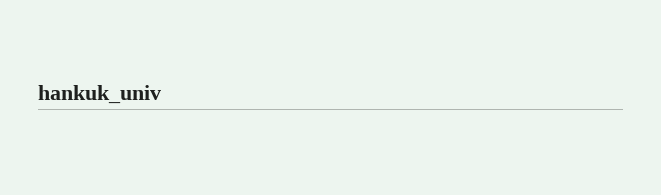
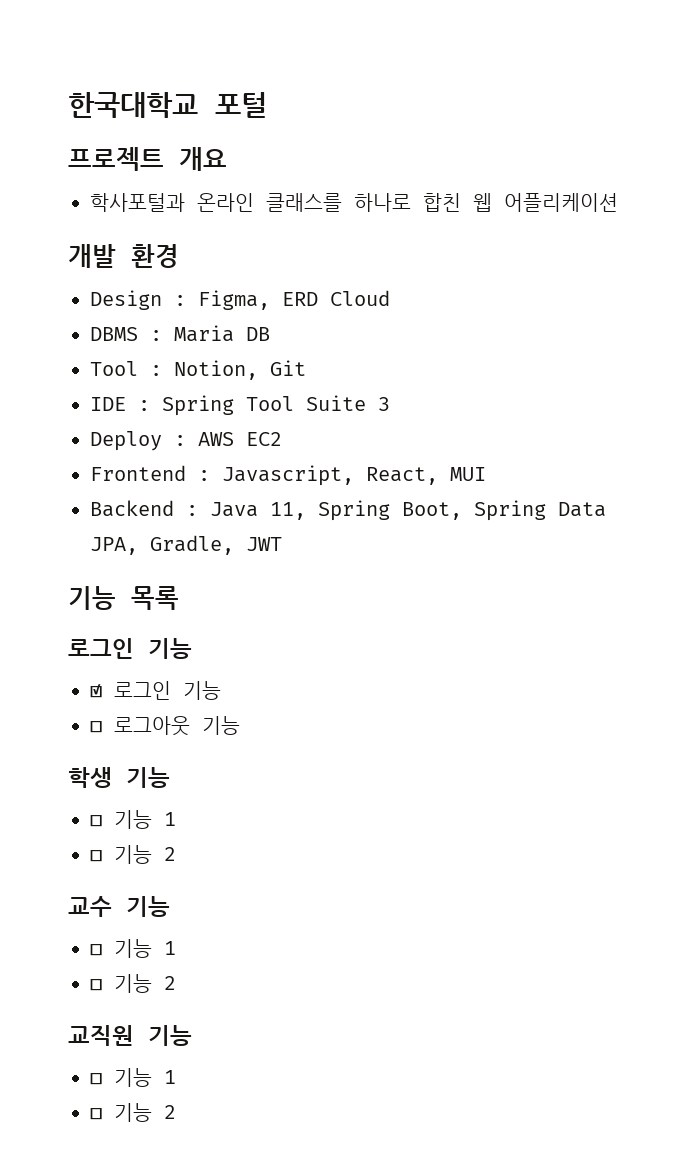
- hankuk_univ
+ 한국대학교 포털
+ 프로젝트 개요
+ 학사포털과 온라인 클래스를 하나로 합친 웹 어플리케이션
+ 개발 환경
+ Design : Figma, ERD Cloud
+ DBMS : Maria DB
+ Tool : Notion, Git
+ IDE : Spring Tool Suite 3
+ Deploy : AWS EC2
+ Frontend : Javascript, React, MUI
+ Backend : Java 11, Spring Boot, Spring Data JPA, Gradle, JWT
+ 기능 목록
+ 로그인 기능
+ ☑ 로그인 기능
+ ☐ 로그아웃 기능
+ 학생 기능
+ ☐ 기능 1
+ ☐ 기능 2
+ 교수 기능
+ ☐ 기능 1
+ ☐ 기능 2
+ 교직원 기능
+ ☐ 기능 1
+ ☐ 기능 2

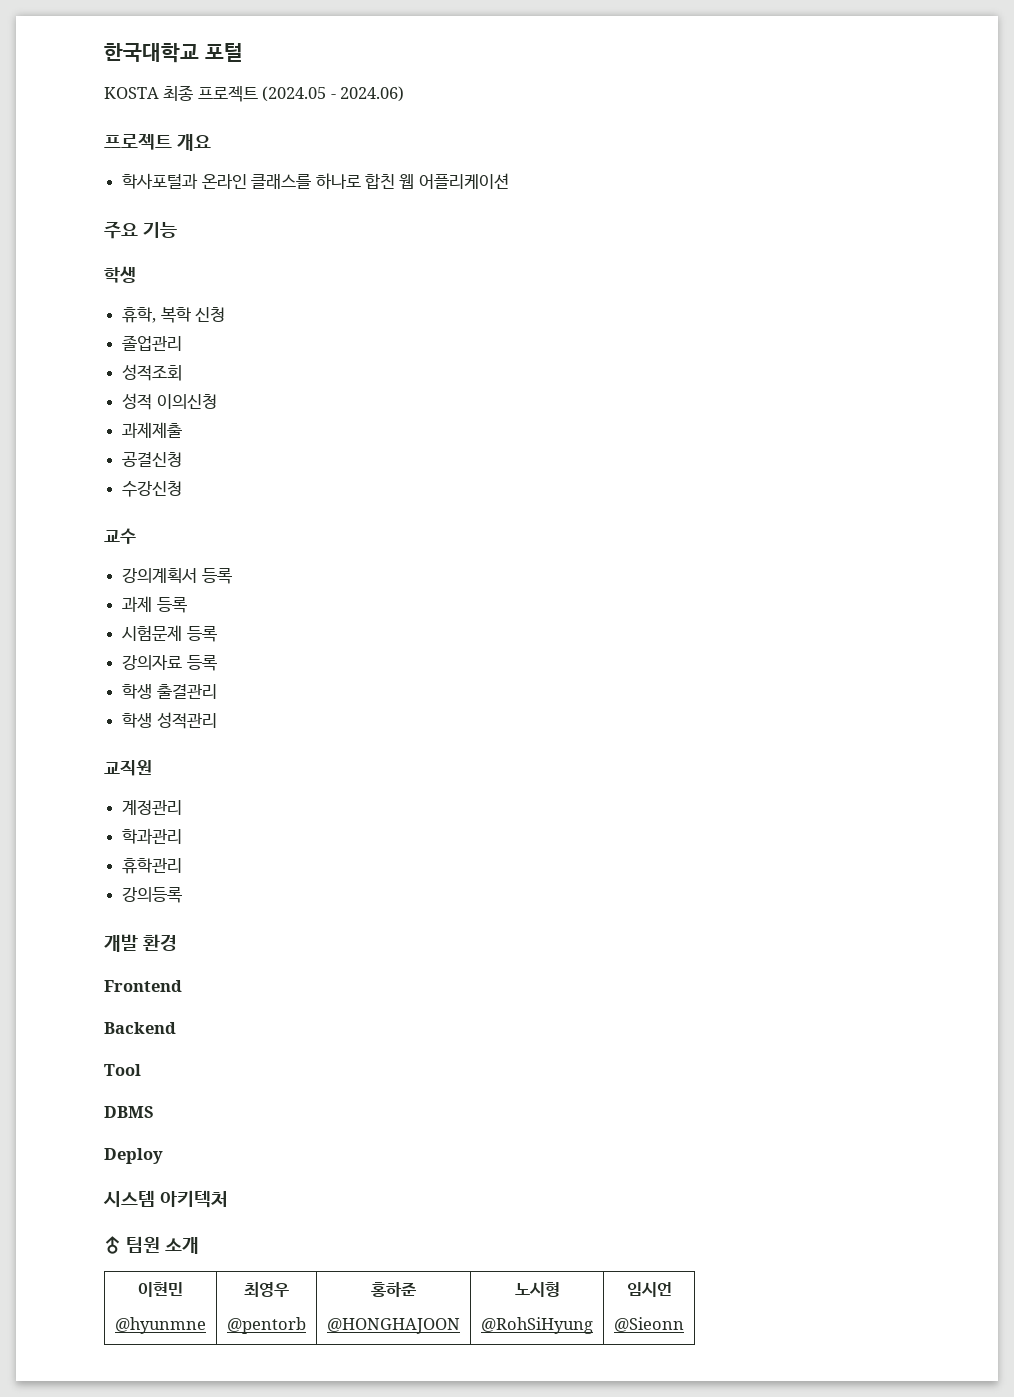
+ KOSTA 최종 프로젝트 (2024.05 - 2024.06)
+ 주요 기능
+ 학생
+ 휴학, 복학 신청
+ 졸업관리
+ 성적조회
+ 성적 이의신청
+ 과제제출
+ 공결신청
+ 수강신청
+ 교수
+ 강의계획서 등록
+ 과제 등록
+ 시험문제 등록
+ 강의자료 등록
+ 학생 출결관리
+ 학생 성적관리
+ 교직원
+ 계정관리
+ 학과관리
+ 휴학관리
+ 강의등록
  개발 환경
- Design : Figma, ERD Cloud
- DBMS : Maria DB
- Tool : Notion, Git
- IDE : Spring Tool Suite 3
- Deploy : AWS EC2
- Frontend : Javascript, React, MUI
- Backend : Java 11, Spring Boot, Spring Data JPA, Gradle, JWT
- 기능 목록
- 로그인 기능
- ☑ 로그인 기능
- ☐ 로그아웃 기능
- 학생 기능
- ☐ 기능 1
- ☐ 기능 2
- 교수 기능
- ☐ 기능 1
- ☐ 기능 2
- 교직원 기능
- ☐ 기능 1
- ☐ 기능 2
+ Frontend
+ Backend
+ Tool
+ DBMS
+ Deploy
+ 시스템 아키텍처
+ ♂ 팀원 소개
+ 이현민
+ @hyunmne | 최영우
+ @pentorb | 홍하준
+ @HONGHAJOON | 노시형
+ @RohSiHyung | 임시언
+ @Sieonn

